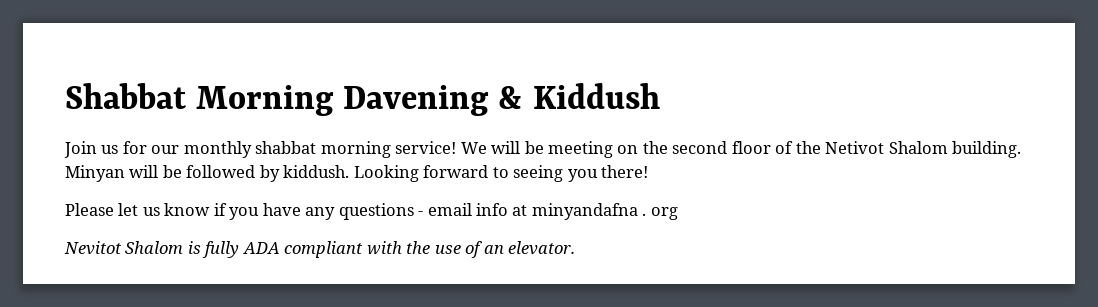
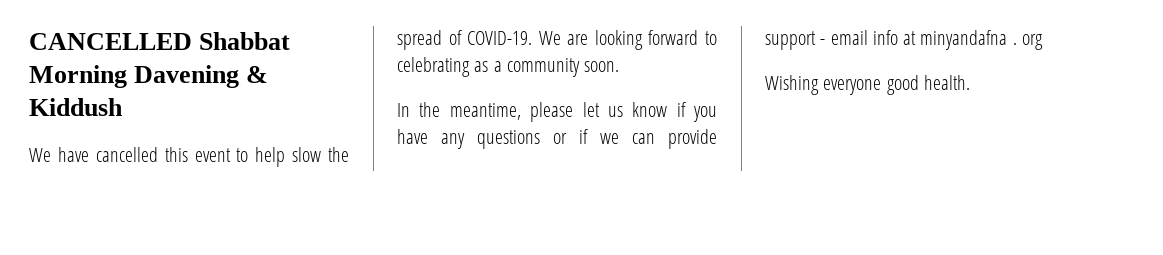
- Shabbat Morning Davening & Kiddush
+ CANCELLED Shabbat Morning Davening & Kiddush
- Join us for our monthly shabbat morning service! We will be meeting on the second floor of the Netivot Shalom building. Minyan will be followed by kiddush. Looking forward to seeing you there!
- Please let us know if you have any questions - email info at minyandafna . org
+ We have cancelled this event to help slow the spread of COVID-19. We are looking forward to celebrating as a community soon.
+ In the meantime, please let us know if you have any questions or if we can provide support - email info at minyandafna . org
- Nevitot Shalom is fully ADA compliant with the use of an elevator.
+ Wishing everyone good health.

